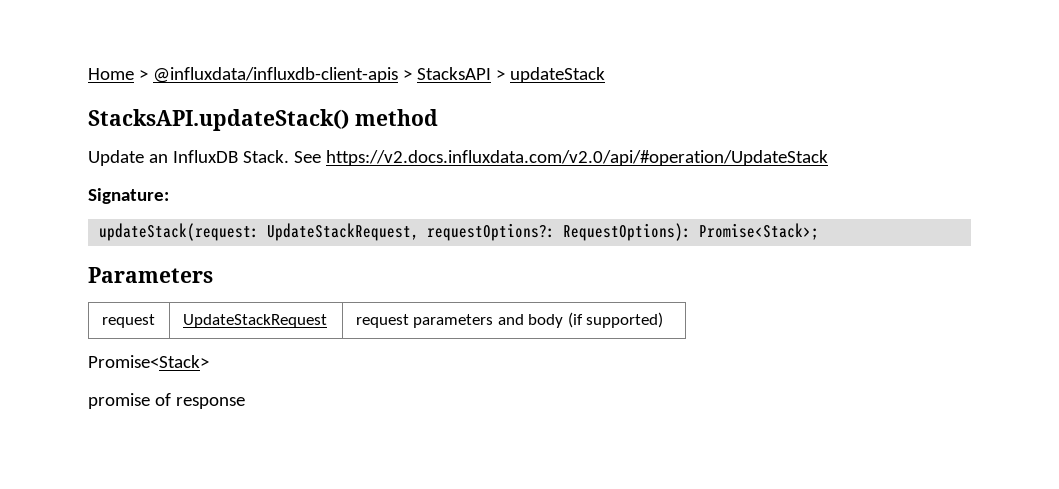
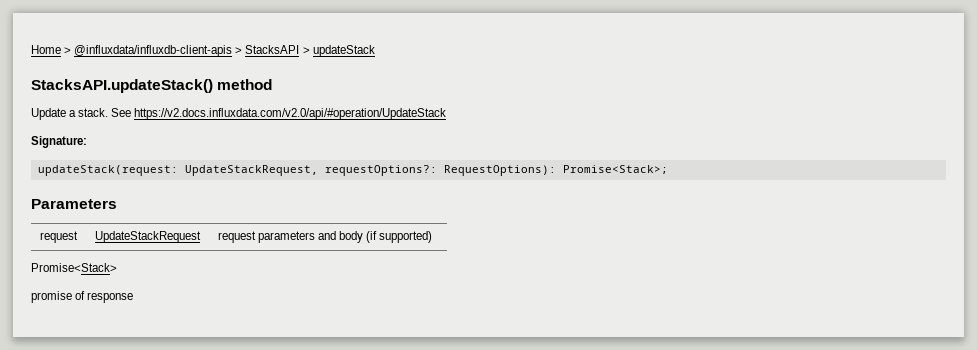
- Update an InfluxDB Stack.
+ Update a stack.

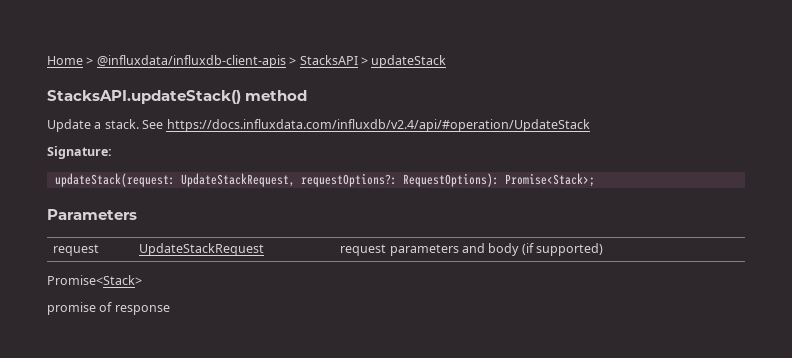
- See https://v2.docs.influxdata.com/v2.0/api/#operation/UpdateStack
+ See https://docs.influxdata.com/influxdb/v2.4/api/#operation/UpdateStack

